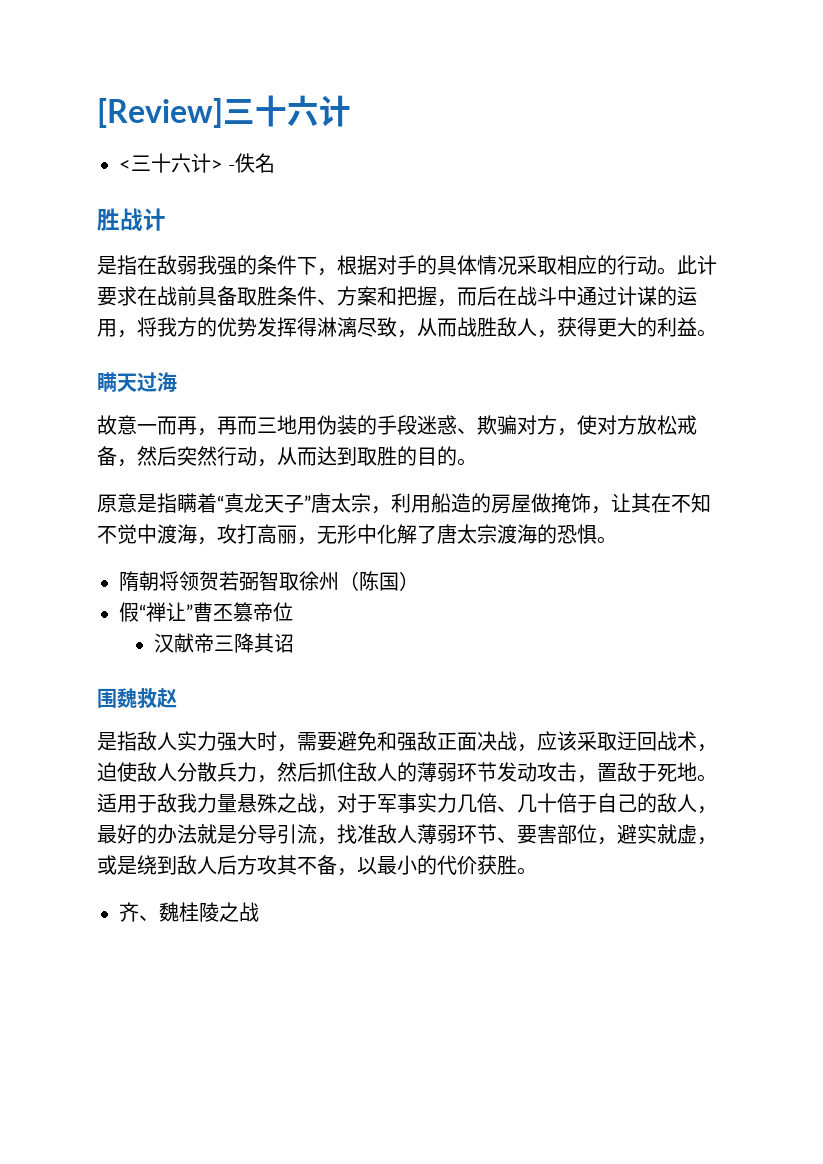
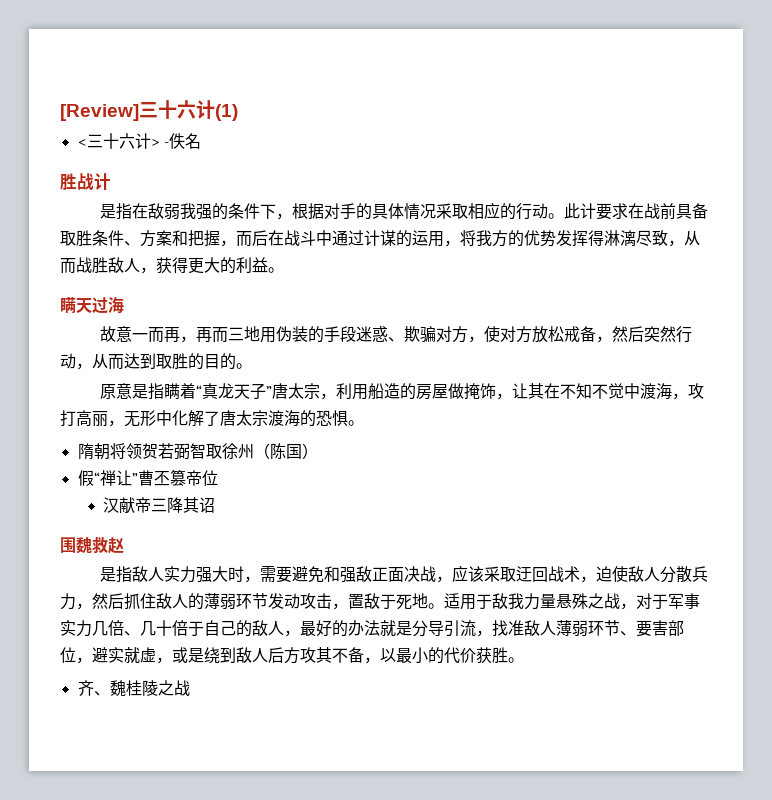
- [Review]三十六计
+ [Review]三十六计(1)

